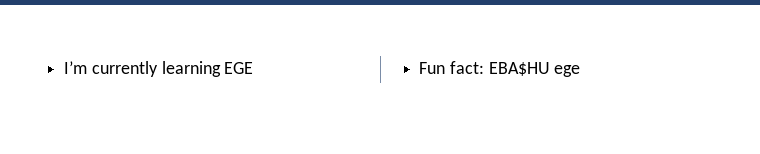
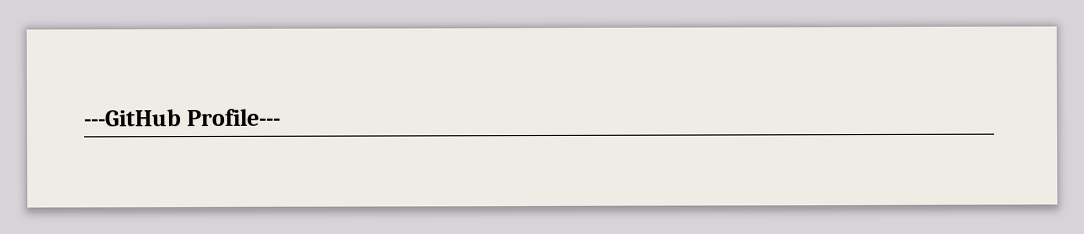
- I’m currently learning EGE
- Fun fact: EBA$HU ege
+ ---GitHub Profile---

